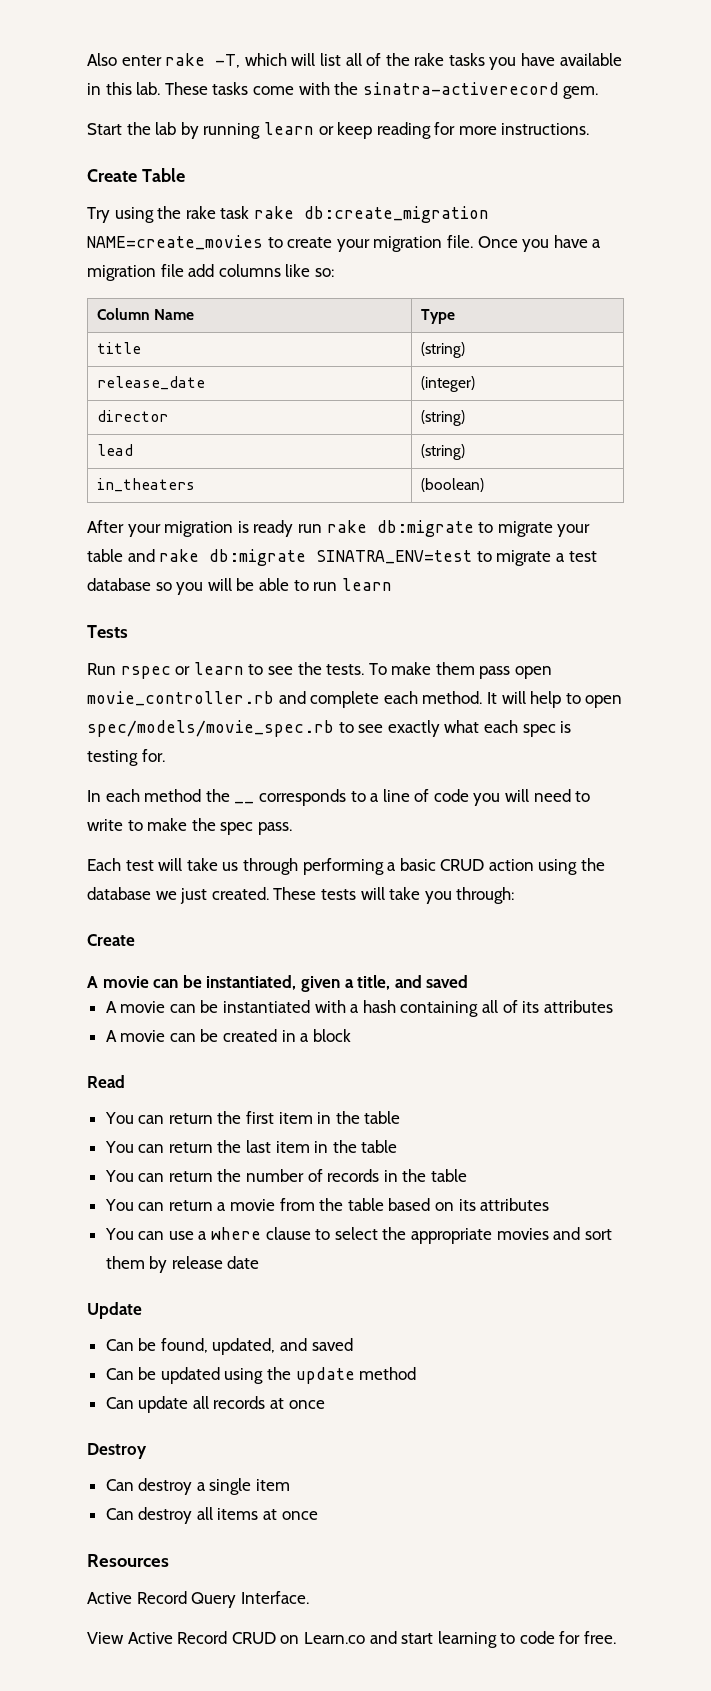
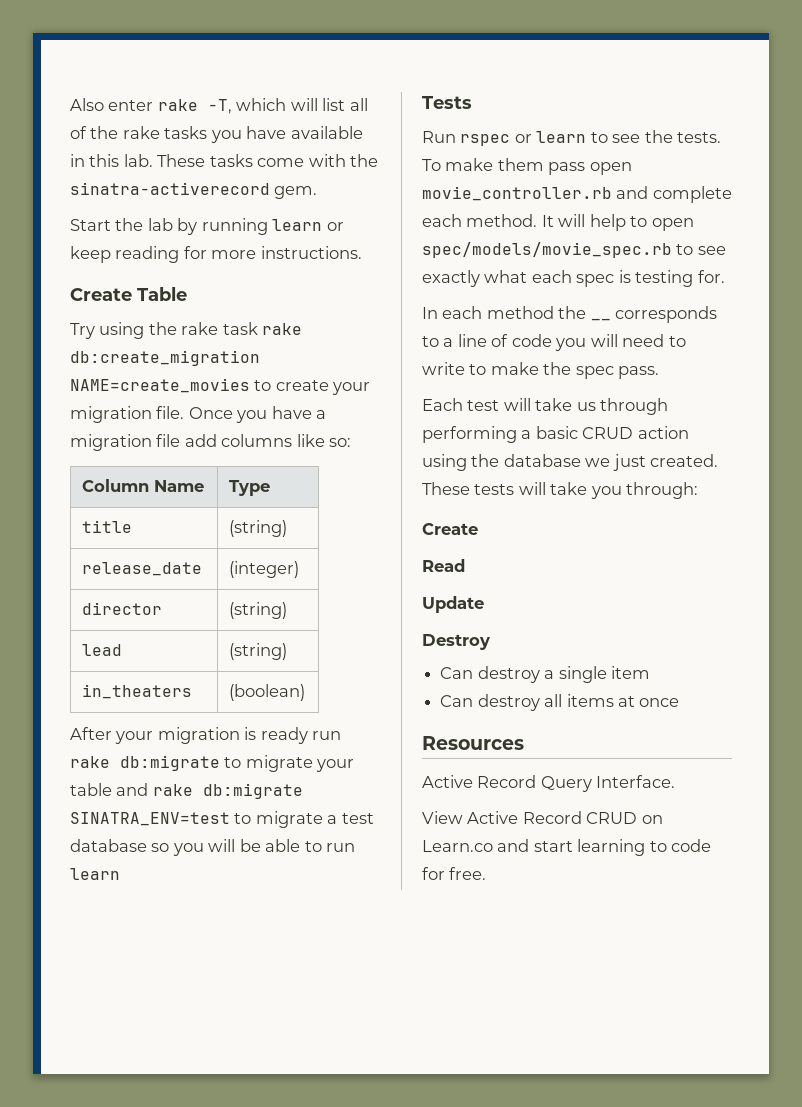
- A movie can be instantiated, given a title, and saved
- A movie can be instantiated with a hash containing all of its attributes
- A movie can be created in a block
  Read
- You can return the first item in the table
- You can return the last item in the table
- You can return the number of records in the table
- You can return a movie from the table based on its attributes
- You can use a where clause to select the appropriate movies and sort them by release date
  Update
- Can be found, updated, and saved
- Can be updated using the update method
- Can update all records at once

